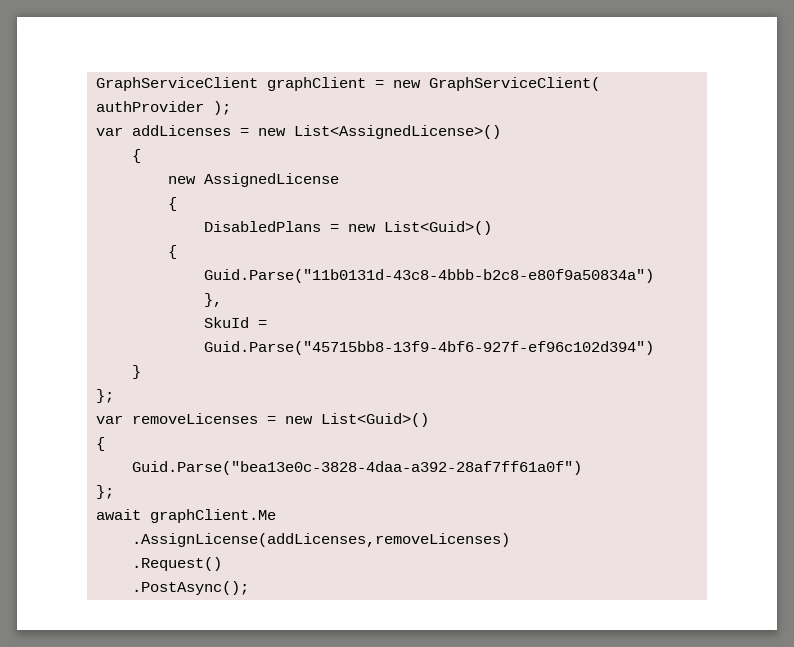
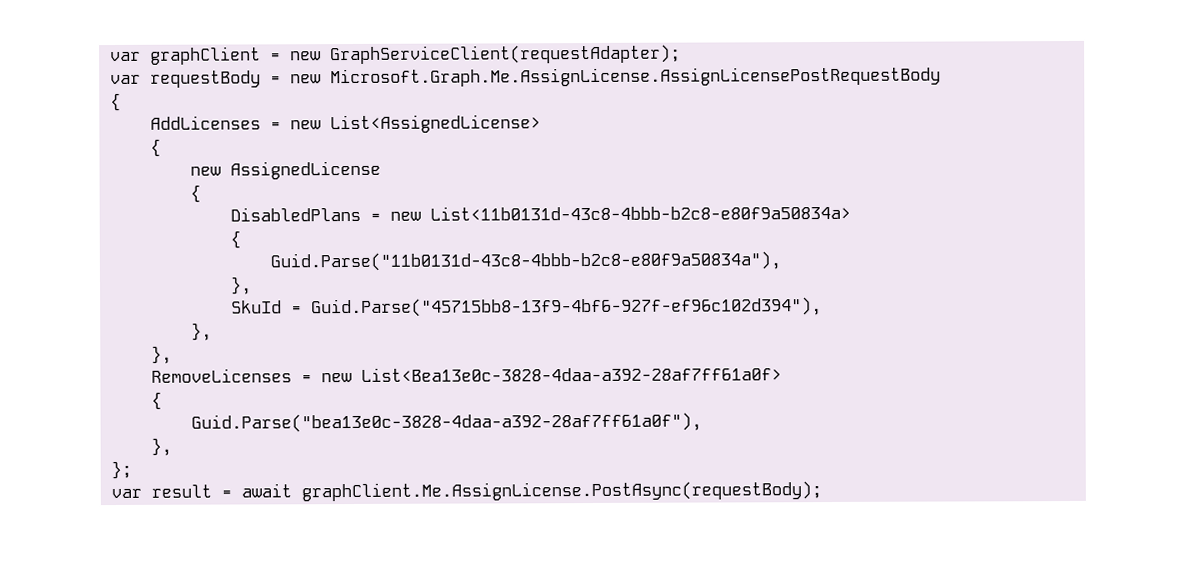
- GraphServiceClient graphClient = new GraphServiceClient( authProvider );
- var addLicenses = new List<AssignedLicense>()
+ var graphClient = new GraphServiceClient(requestAdapter);
+ var requestBody = new Microsoft.Graph.Me.AssignLicense.AssignLicensePostRequestBody
+ {
+ AddLicenses = new List<AssignedLicense>
- DisabledPlans = new List<Guid>()
+ DisabledPlans = new List<11b0131d-43c8-4bbb-b2c8-e80f9a50834a>
  {
- Guid.Parse("11b0131d-43c8-4bbb-b2c8-e80f9a50834a")
+ Guid.Parse("11b0131d-43c8-4bbb-b2c8-e80f9a50834a"),
- SkuId = Guid.Parse("45715bb8-13f9-4bf6-927f-ef96c102d394")
- }
+ SkuId = Guid.Parse("45715bb8-13f9-4bf6-927f-ef96c102d394"),
+ },
+ },
+ RemoveLicenses = new List<Bea13e0c-3828-4daa-a392-28af7ff61a0f>
+ {
+ Guid.Parse("bea13e0c-3828-4daa-a392-28af7ff61a0f"),
+ },
  };
- var removeLicenses = new List<Guid>()
- {
- Guid.Parse("bea13e0c-3828-4daa-a392-28af7ff61a0f")
- };
- await graphClient.Me
- .AssignLicense(addLicenses,removeLicenses)
- .Request()
- .PostAsync();
+ var result = await graphClient.Me.AssignLicense.PostAsync(requestBody);

